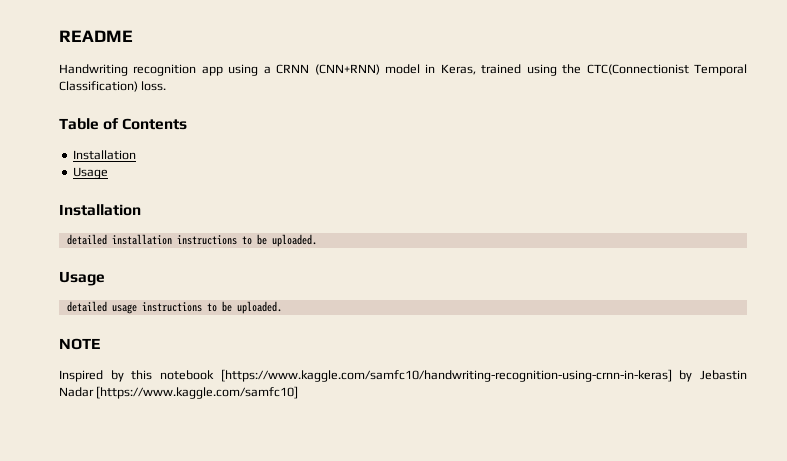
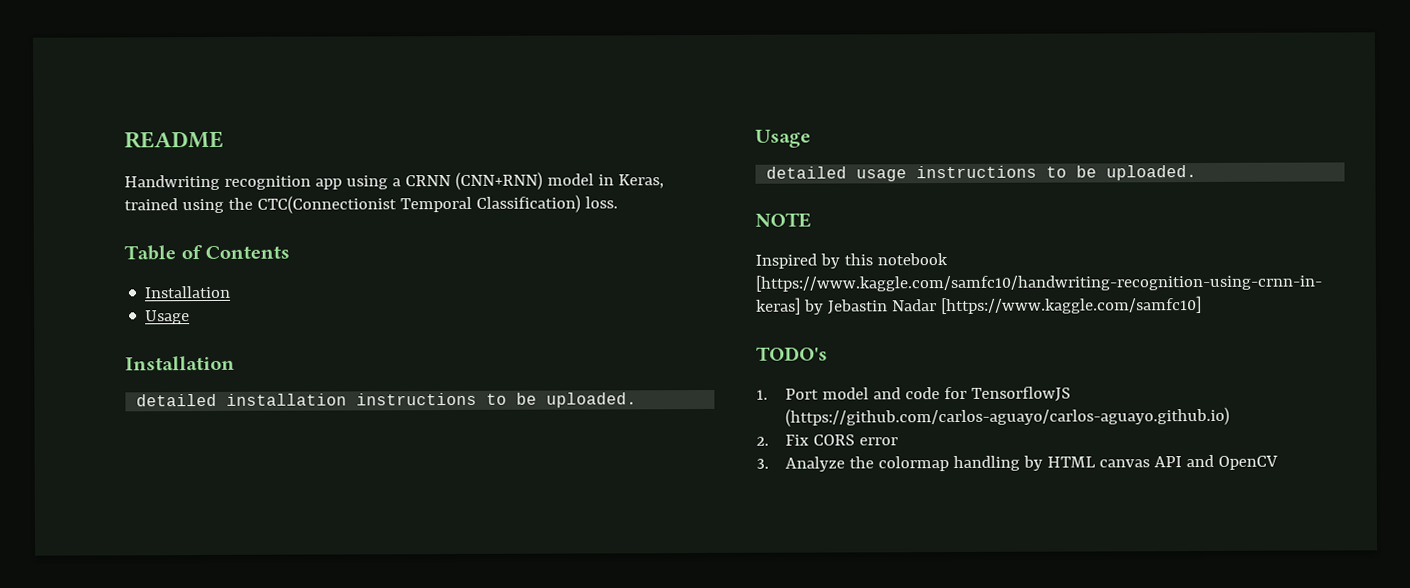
+ TODO's
+ 1. Port model and code for TensorflowJS (https://github.com/carlos-aguayo/carlos-aguayo.github.io)
+ 2. Fix CORS error
+ 3. Analyze the colormap handling by HTML canvas API and OpenCV

